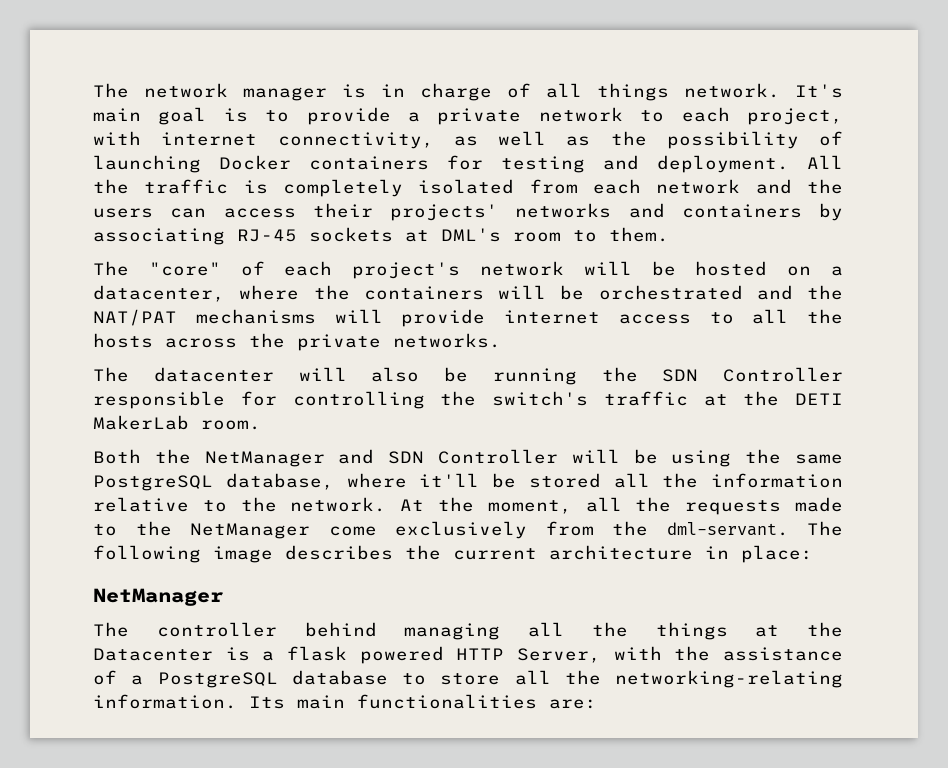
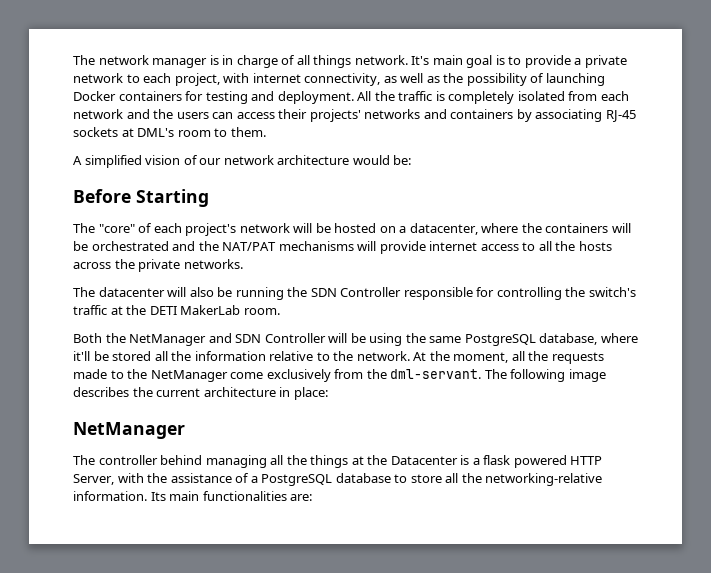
+ A simplified vision of our network architecture would be:
+ Before Starting
- The controller behind managing all the things at the Datacenter is a flask powered HTTP Server, with the assistance of a PostgreSQL database to store all the networking-relating information.
+ The controller behind managing all the things at the Datacenter is a flask powered HTTP Server, with the assistance of a PostgreSQL database to store all the networking-relative information.

